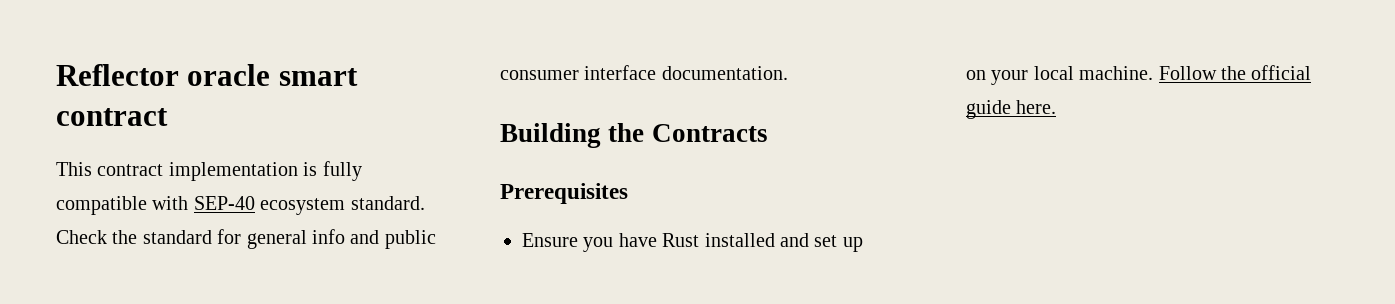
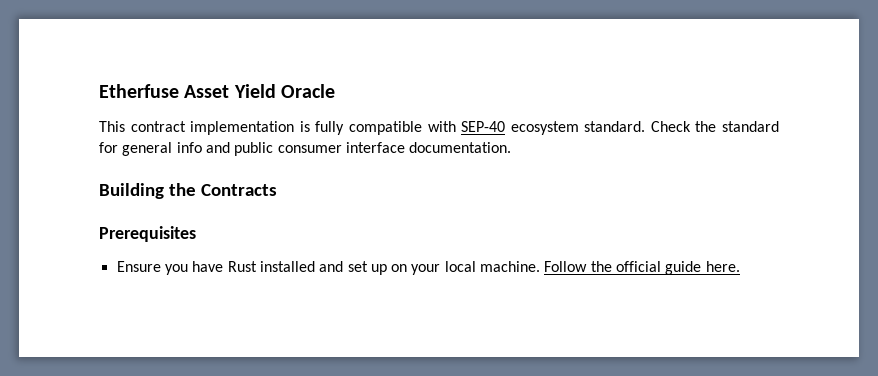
- Reflector oracle smart contract
+ Etherfuse Asset Yield Oracle

